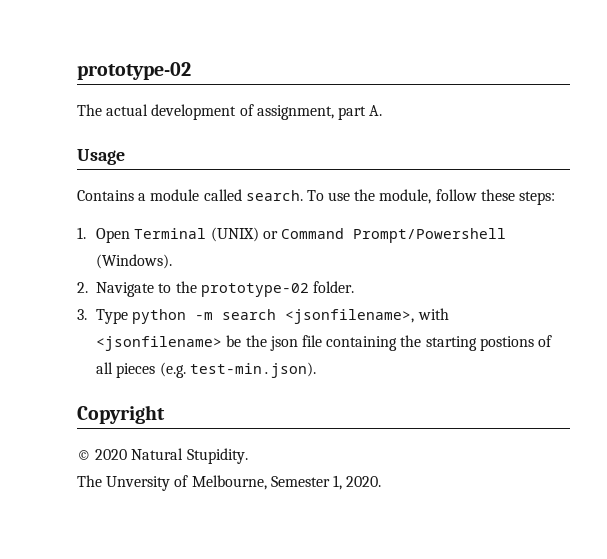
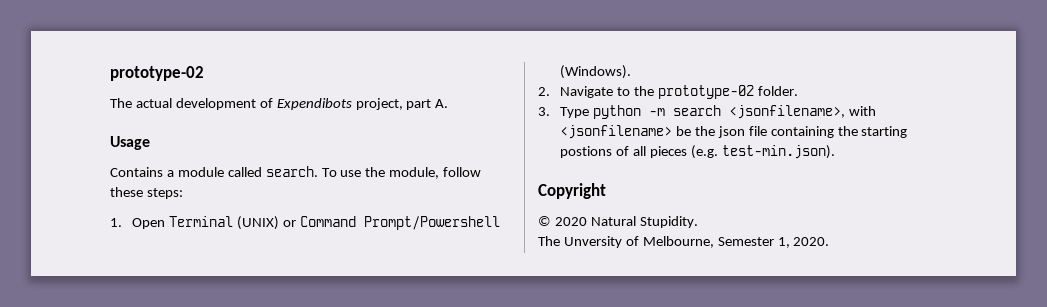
- The actual development of assignment, part A.
+ The actual development of Expendibots project, part A.

